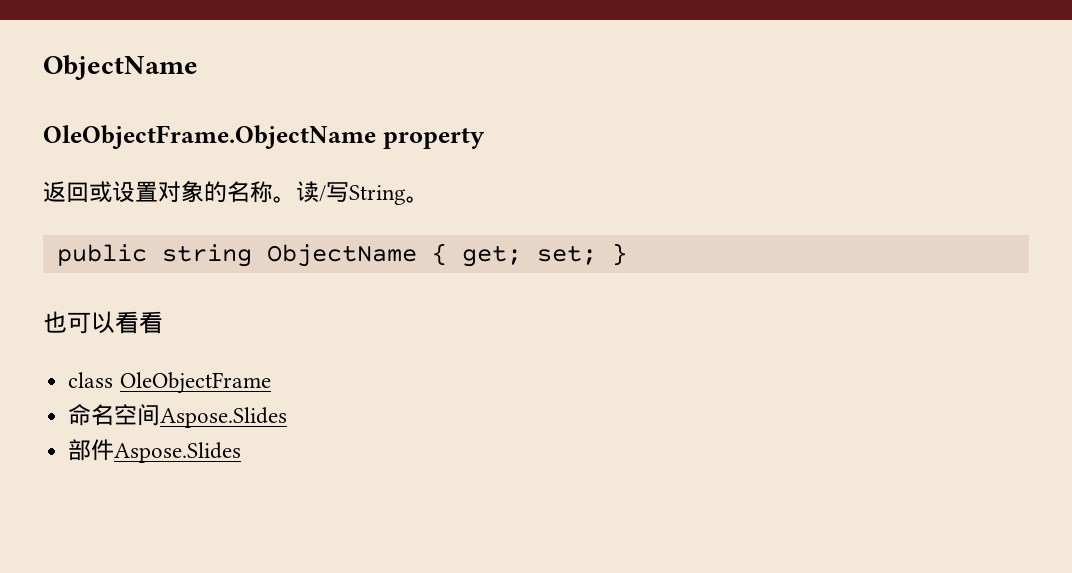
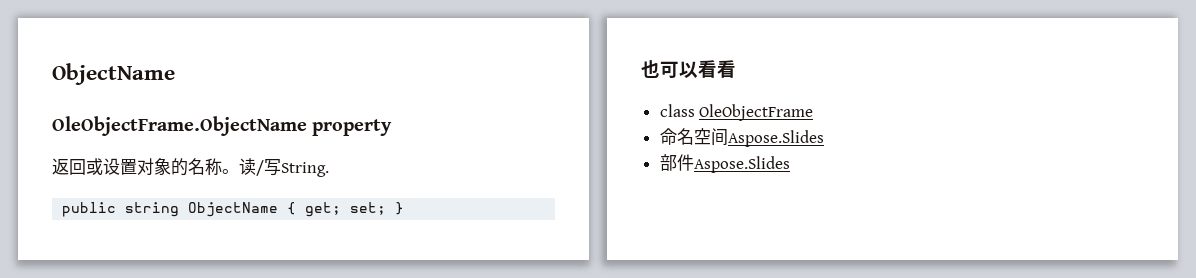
- 读/写String。
+ 读/写String.

